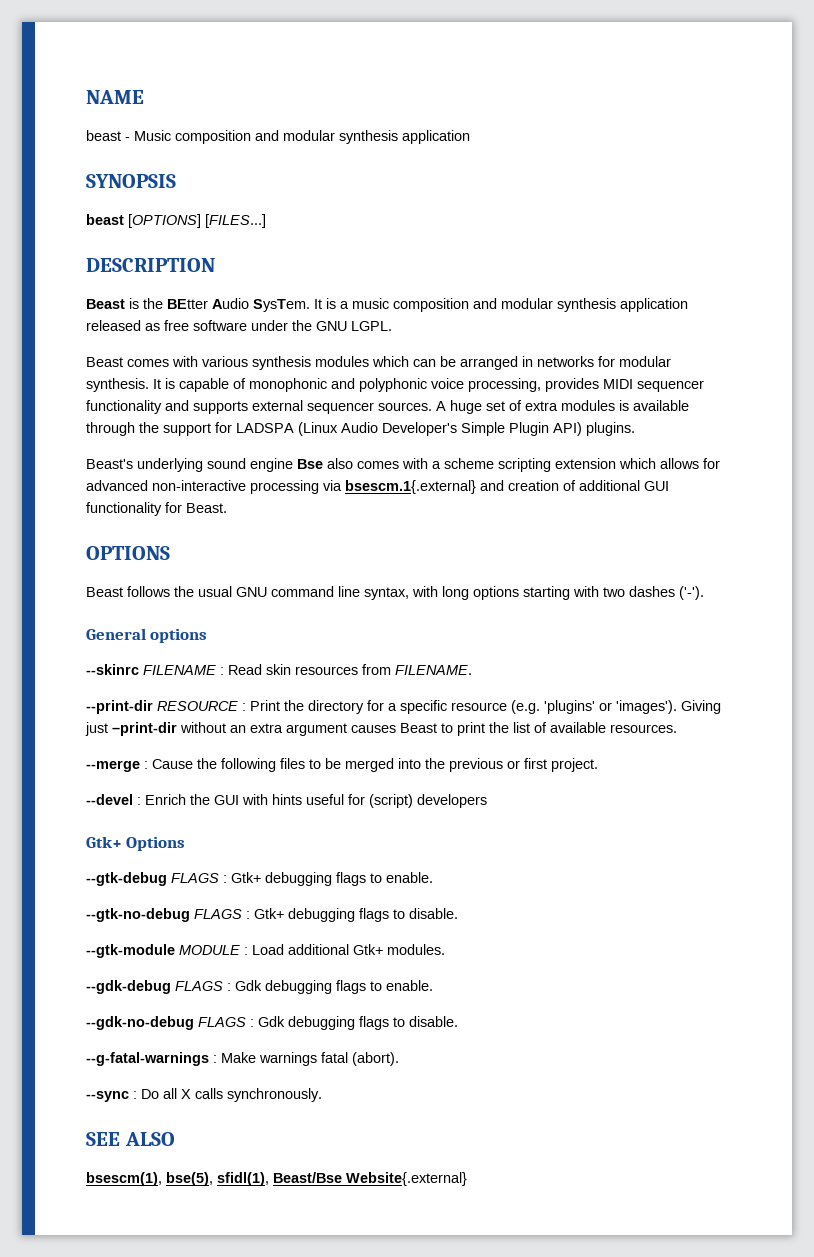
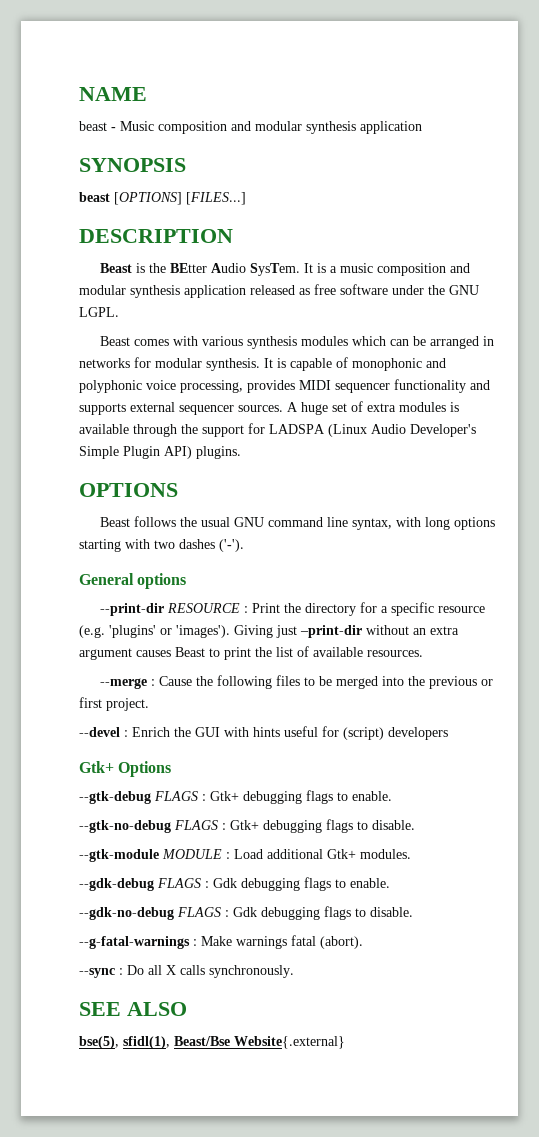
- Beast's underlying sound engine Bse also comes with a scheme scripting extension which allows for advanced non-interactive processing via bsescm.1{.external} and creation of additional GUI functionality for Beast.
- --skinrc FILENAME : Read skin resources from FILENAME.
- bsescm(1), bse(5), sfidl(1), Beast/Bse Website{.external}
+ bse(5), sfidl(1), Beast/Bse Website{.external}

